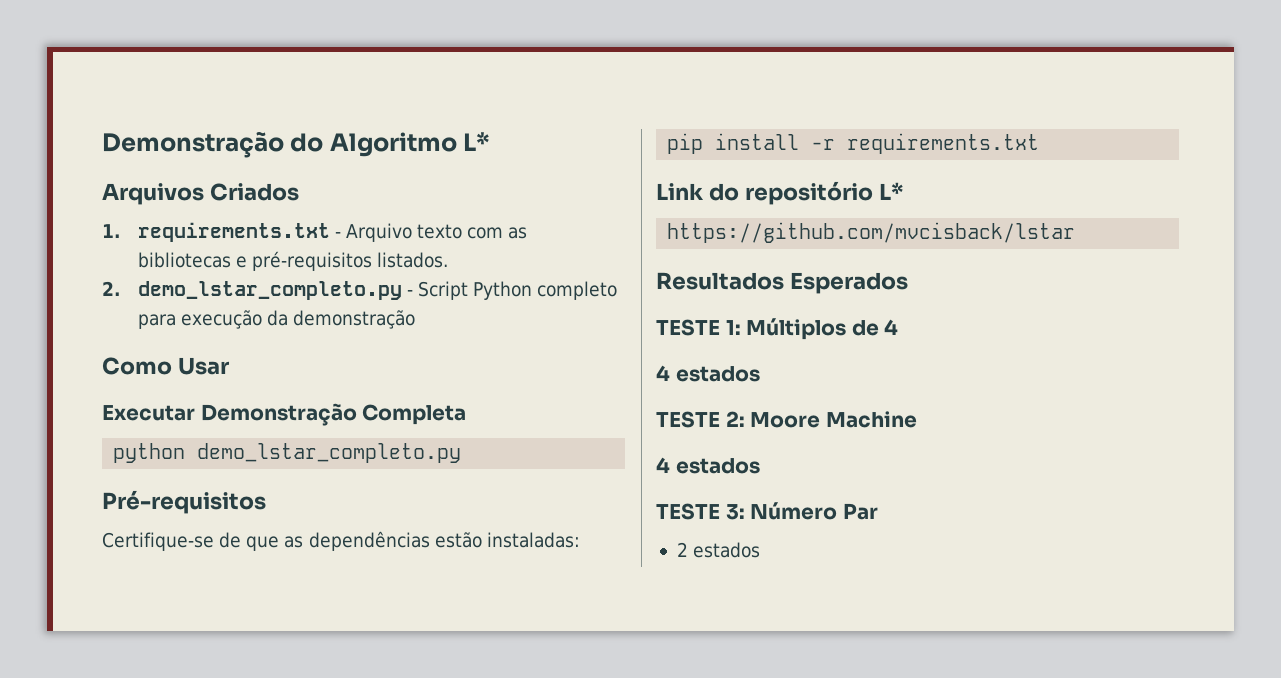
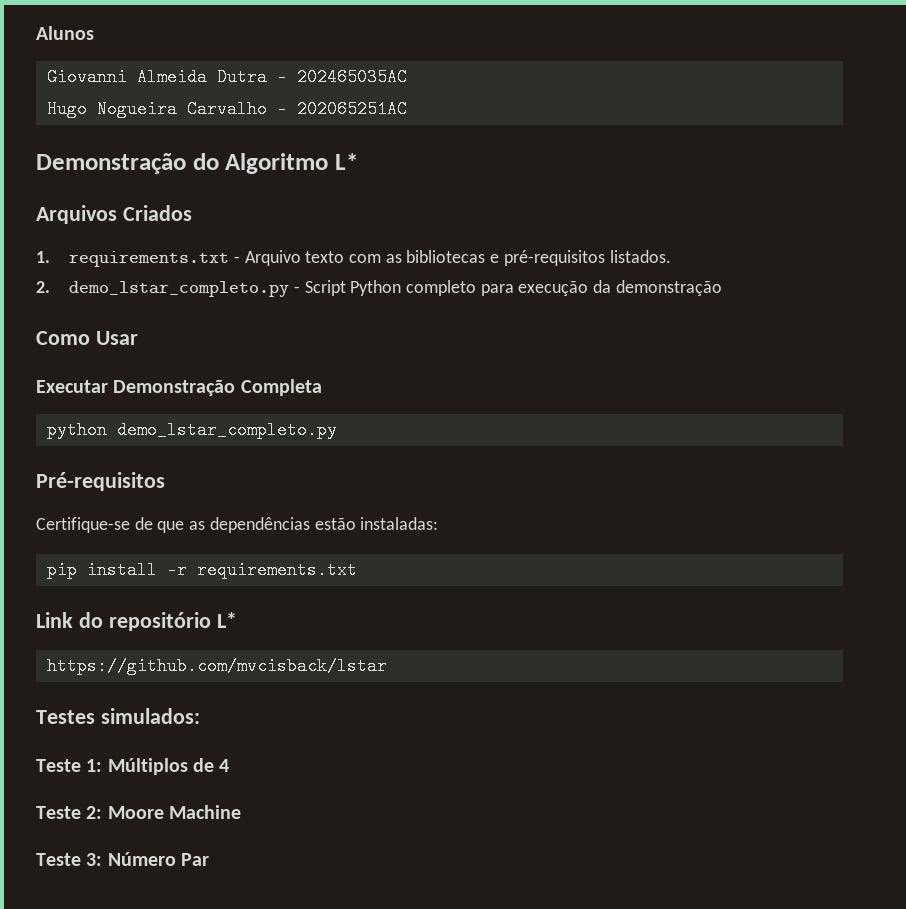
+ Alunos
+ Giovanni Almeida Dutra - 202465035AC
+ Hugo Nogueira Carvalho - 202065251AC
- Resultados Esperados
- TESTE 1: Múltiplos de 4
- 4 estados
- TESTE 2: Moore Machine
- 4 estados
- TESTE 3: Número Par
+ Testes simulados:
+ Teste 1: Múltiplos de 4
+ Teste 2: Moore Machine
+ Teste 3: Número Par
- 2 estados

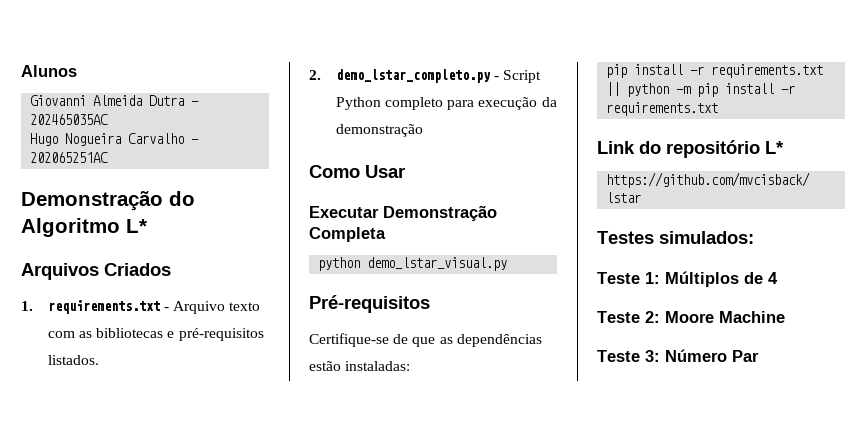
- python demo_lstar_completo.py
+ python demo_lstar_visual.py
- pip install -r requirements.txt
+ pip install -r requirements.txt || python -m pip install -r requirements.txt

